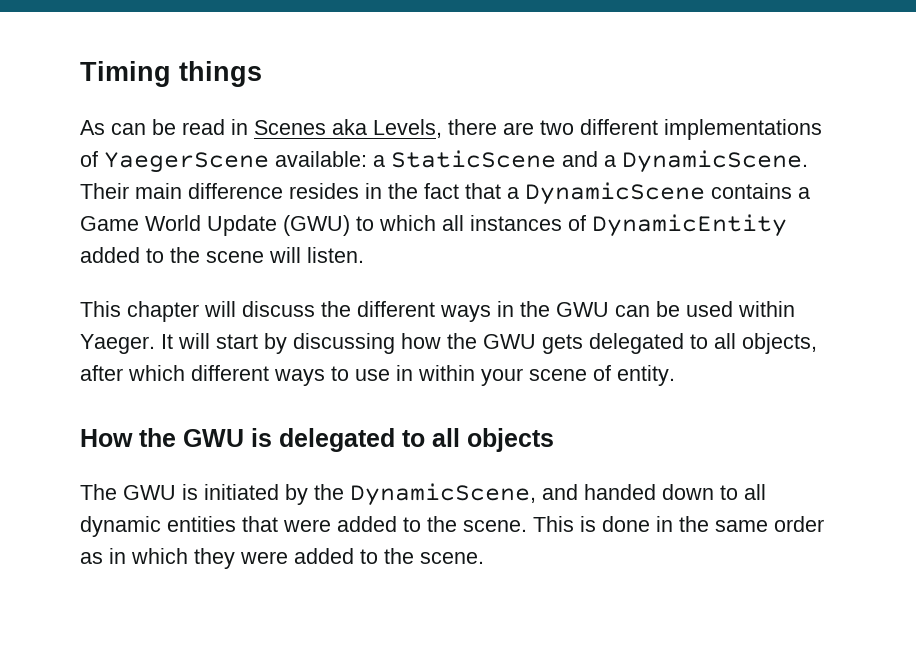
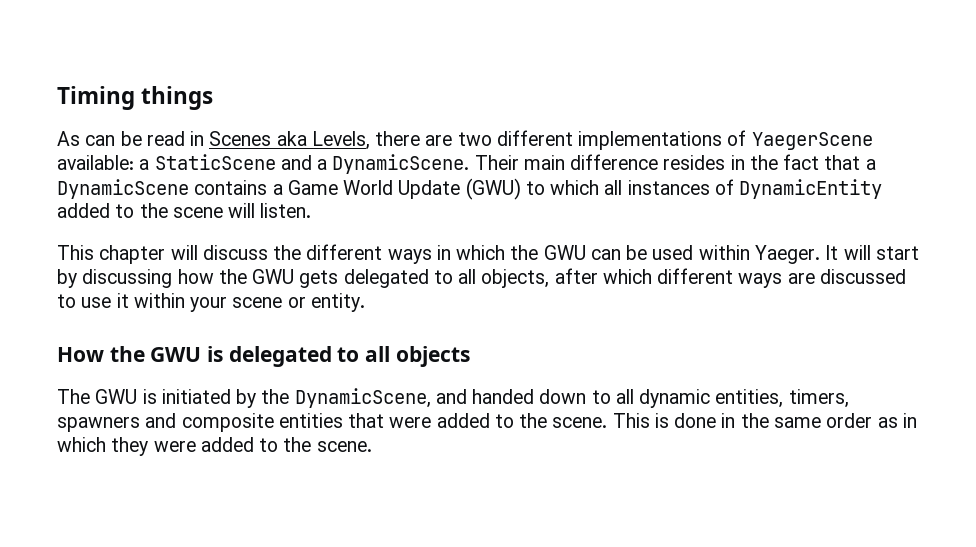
- This chapter will discuss the different ways in the GWU can be used within Yaeger.
+ This chapter will discuss the different ways in which the GWU can be used within Yaeger.
- It will start by discussing how the GWU gets delegated to all objects, after which different ways to use in within your scene of entity.
+ It will start by discussing how the GWU gets delegated to all objects, after which different ways are discussed to use it within your scene or entity.
- The GWU is initiated by the DynamicScene, and handed down to all dynamic entities that were added to the scene.
+ The GWU is initiated by the DynamicScene, and handed down to all dynamic entities, timers, spawners and composite entities that were added to the scene.

